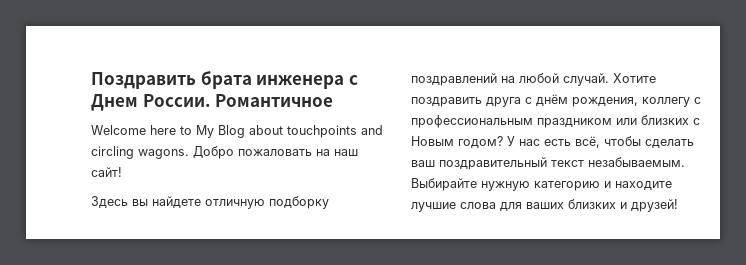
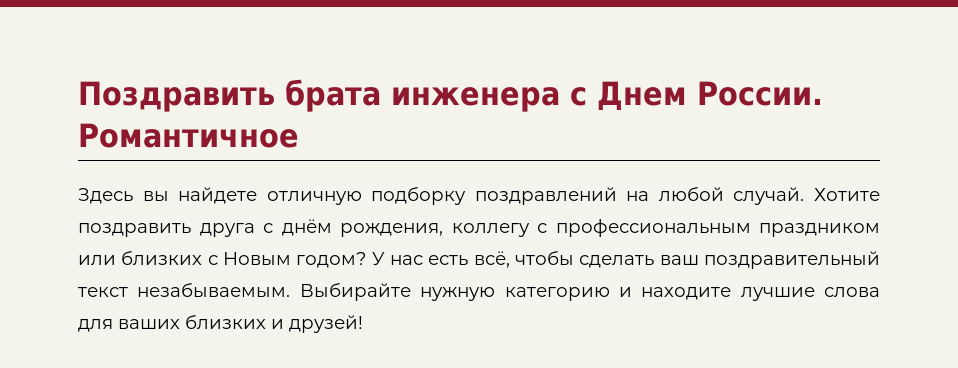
- Welcome here to My Blog about touchpoints and circling wagons. Добро пожаловать на наш сайт!

